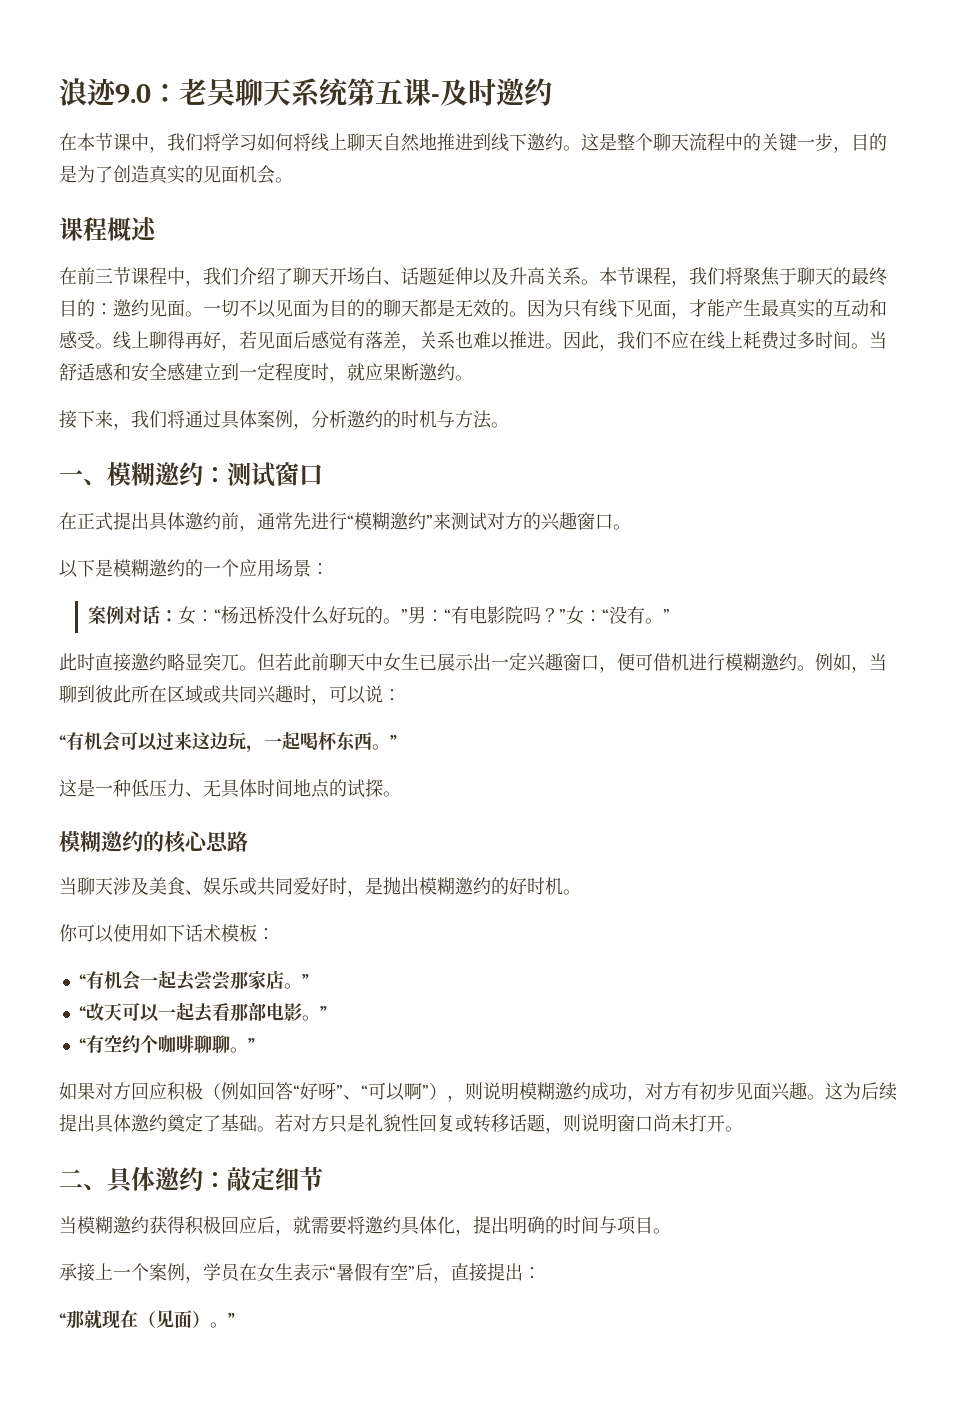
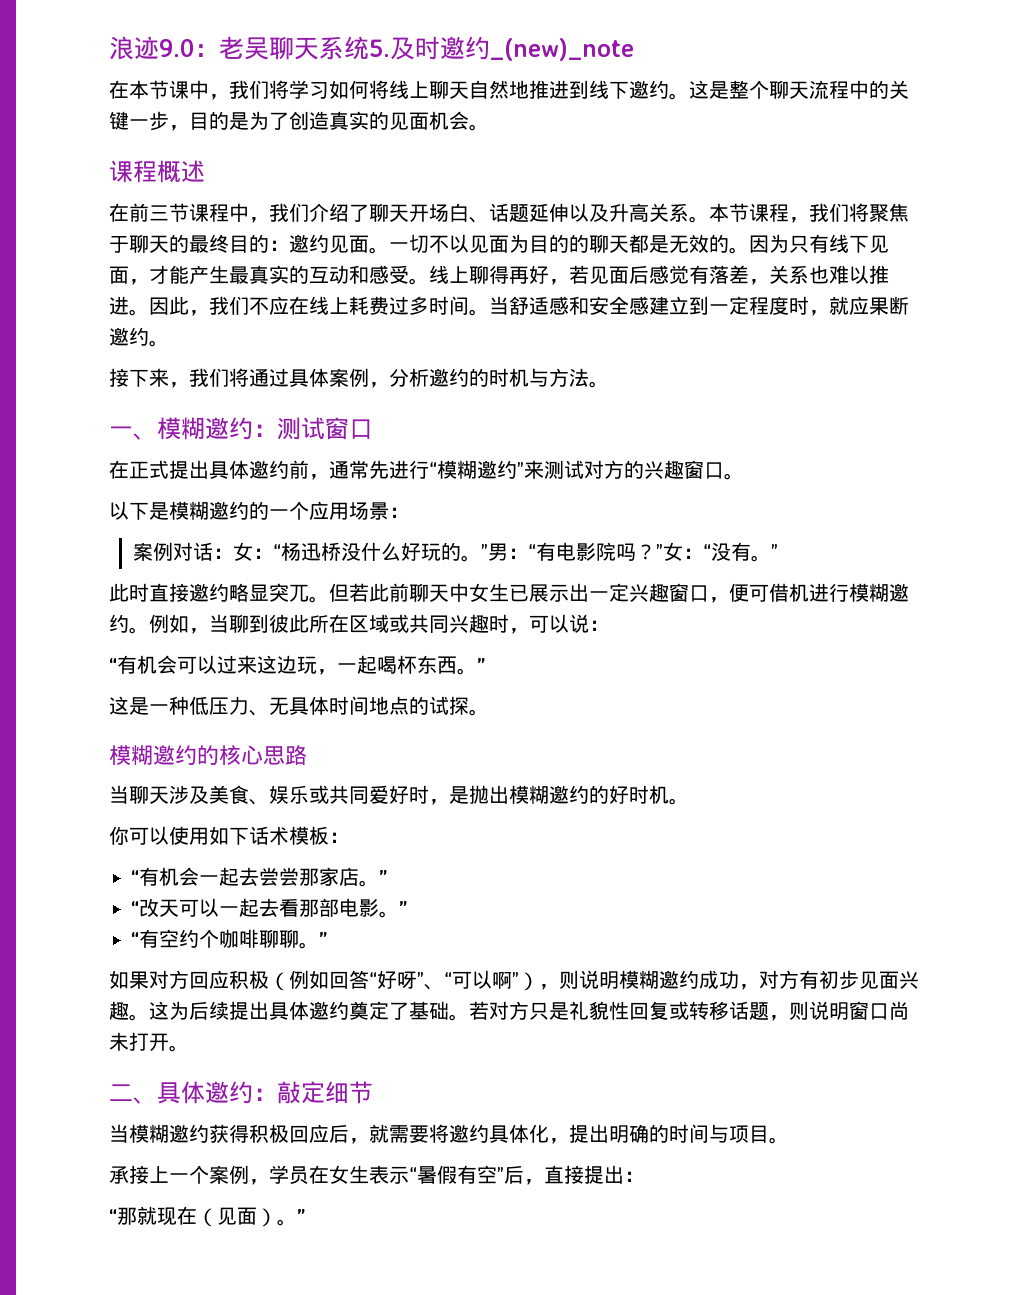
- 浪迹9.0：老吴聊天系统第五课-及时邀约
+ 浪迹9.0：老吴聊天系统5.及时邀约_(new)_note

